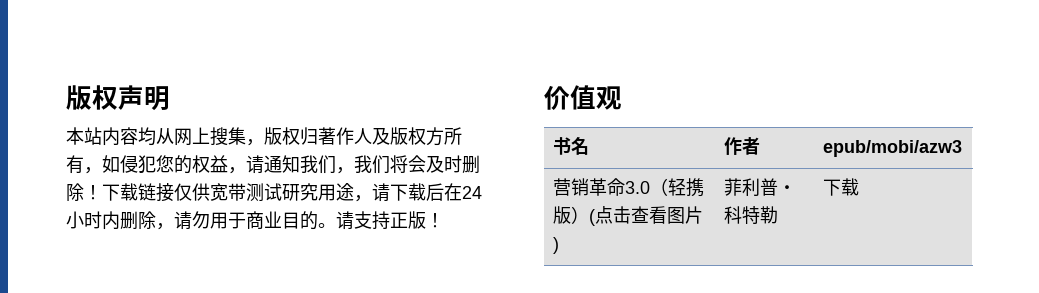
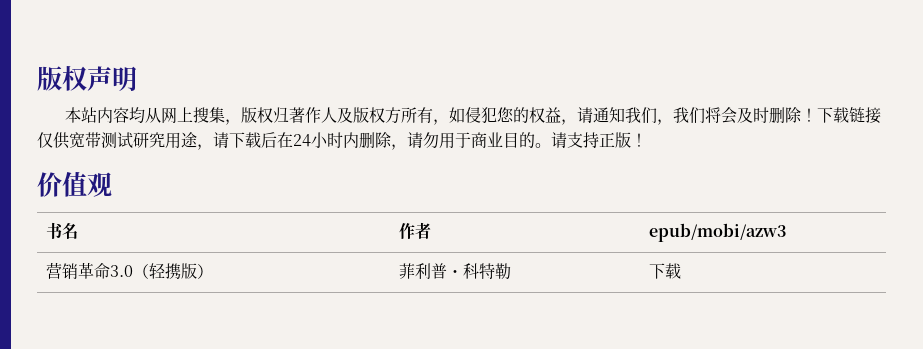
- 营销革命3.0（轻携版）(点击查看图片) | 菲利普・科特勒 | 下载
+ 营销革命3.0（轻携版） | 菲利普・科特勒 | 下载

